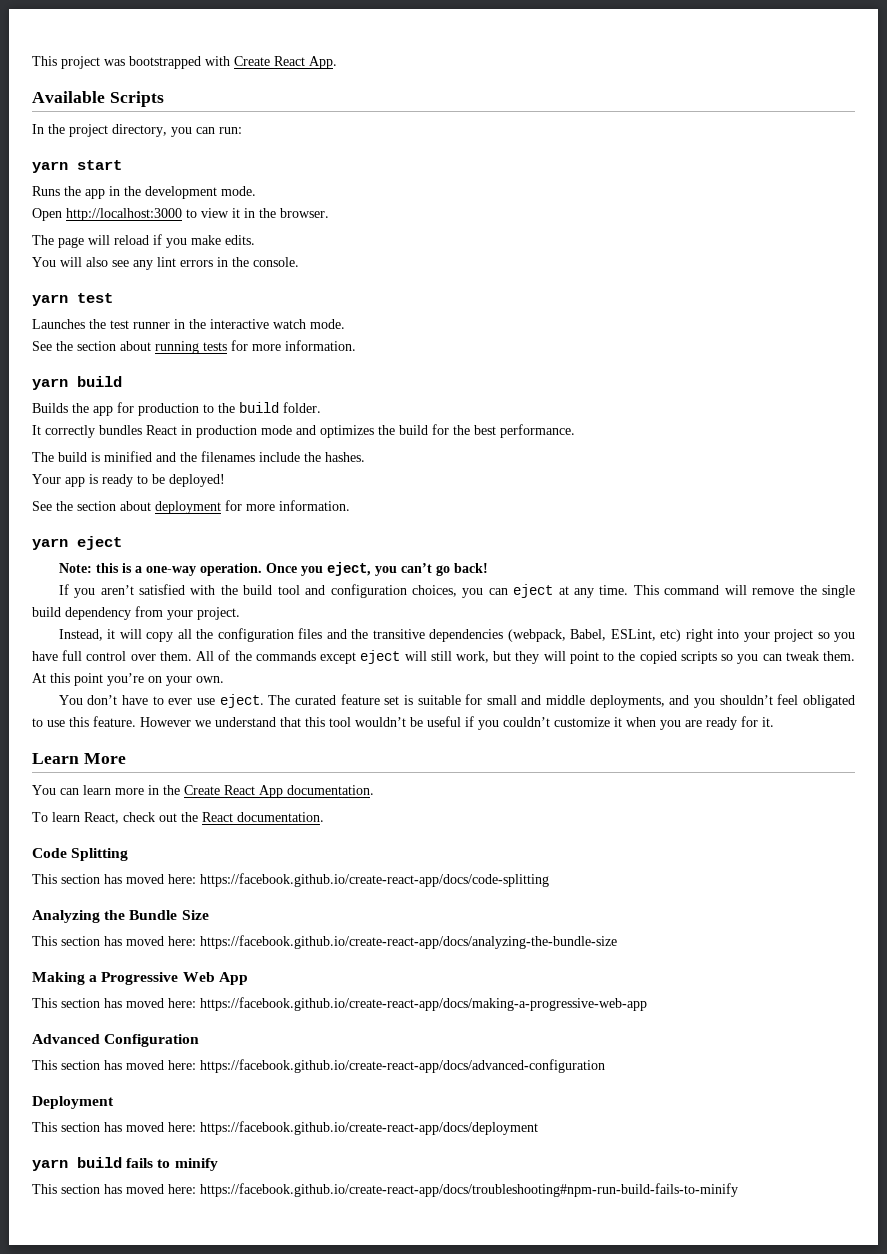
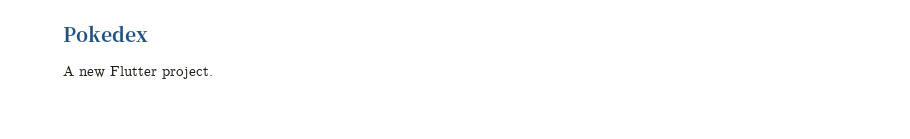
- This project was bootstrapped with Create React App.
- Available Scripts
- In the project directory, you can run:
- yarn start
- Runs the app in the development mode.
- Open http://localhost:3000 to view it in the browser.
- The page will reload if you make edits.
- You will also see any lint errors in the console.
- yarn test
- Launches the test runner in the interactive watch mode.
- See the section about running tests for more information.
- yarn build
- Builds the app for production to the build folder.
- It correctly bundles React in production mode and optimizes the build for the best performance.
- The build is minified and the filenames include the hashes.
- Your app is ready to be deployed!
- See the section about deployment for more information.
- yarn eject
- Note: this is a one-way operation. Once you eject, you can’t go back!
- If you aren’t satisfied with the build tool and configuration choices, you can eject at any time. This command will remove the single build dependency from your project.
- Instead, it will copy all the configuration files and the transitive dependencies (webpack, Babel, ESLint, etc) right into your project so you have full control over them. All of the commands except eject will still work, but they will point to the copied scripts so you can tweak them. At this point you’re on your own.
- You don’t have to ever use eject. The curated feature set is suitable for small and middle deployments, and you shouldn’t feel obligated to use this feature. However we understand that this tool wouldn’t be useful if you couldn’t customize it when you are ready for it.
- Learn More
- You can learn more in the Create React App documentation.
- To learn React, check out the React documentation.
- Code Splitting
- This section has moved here: https://facebook.github.io/create-react-app/docs/code-splitting
- Analyzing the Bundle Size
- This section has moved here: https://facebook.github.io/create-react-app/docs/analyzing-the-bundle-size
- Making a Progressive Web App
- This section has moved here: https://facebook.github.io/create-react-app/docs/making-a-progressive-web-app
- Advanced Configuration
- This section has moved here: https://facebook.github.io/create-react-app/docs/advanced-configuration
- Deployment
- This section has moved here: https://facebook.github.io/create-react-app/docs/deployment
- yarn build fails to minify
- This section has moved here: https://facebook.github.io/create-react-app/docs/troubleshooting#npm-run-build-fails-to-minify
+ Pokedex
+ A new Flutter project.

